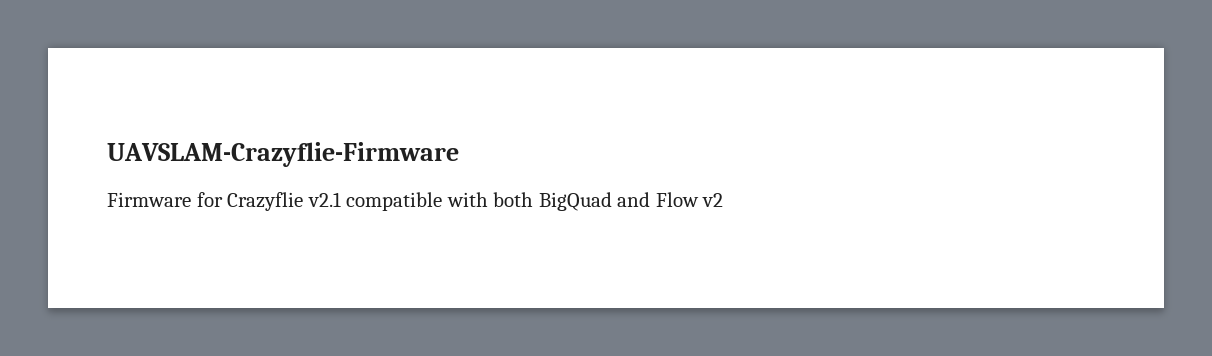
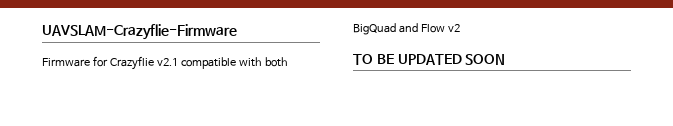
+ TO BE UPDATED SOON

